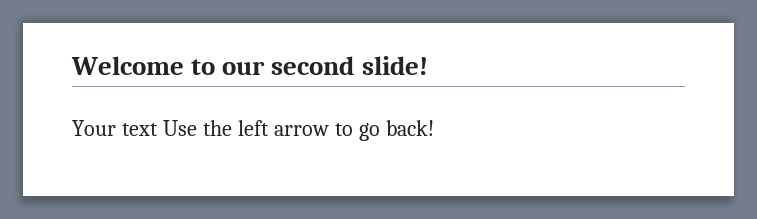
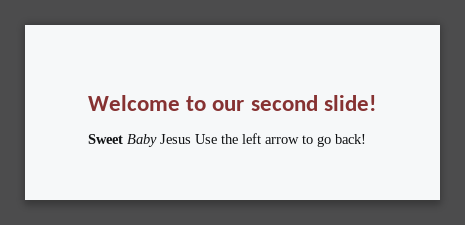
- Your text Use the left arrow to go back!
+ Sweet Baby Jesus Use the left arrow to go back!

